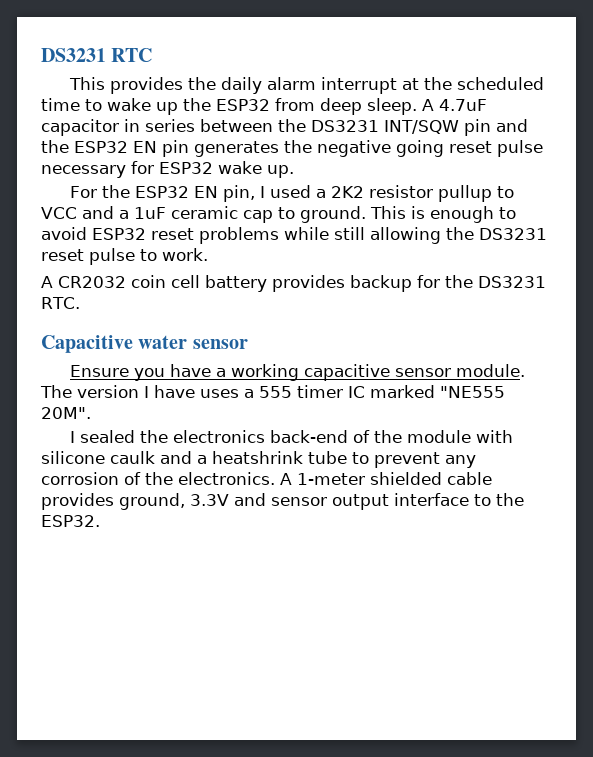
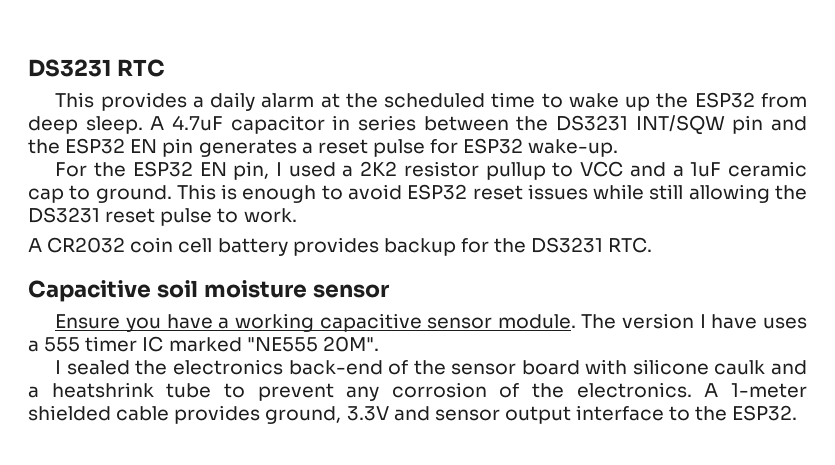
- This provides the daily alarm interrupt at the scheduled time to wake up the ESP32 from deep sleep.
+ This provides a daily alarm at the scheduled time to wake up the ESP32 from deep sleep.
- A 4.7uF capacitor in series between the DS3231 INT/SQW pin and the ESP32 EN pin generates the negative going reset pulse necessary for ESP32 wake up.
+ A 4.7uF capacitor in series between the DS3231 INT/SQW pin and the ESP32 EN pin generates a reset pulse for ESP32 wake-up.
- This is enough to avoid ESP32 reset problems while still allowing the DS3231 reset pulse to work.
+ This is enough to avoid ESP32 reset issues while still allowing the DS3231 reset pulse to work.
- Capacitive water sensor
+ Capacitive soil moisture sensor
- I sealed the electronics back-end of the module with silicone caulk and a heatshrink tube to prevent any corrosion of the electronics.
+ I sealed the electronics back-end of the sensor board with silicone caulk and a heatshrink tube to prevent any corrosion of the electronics.

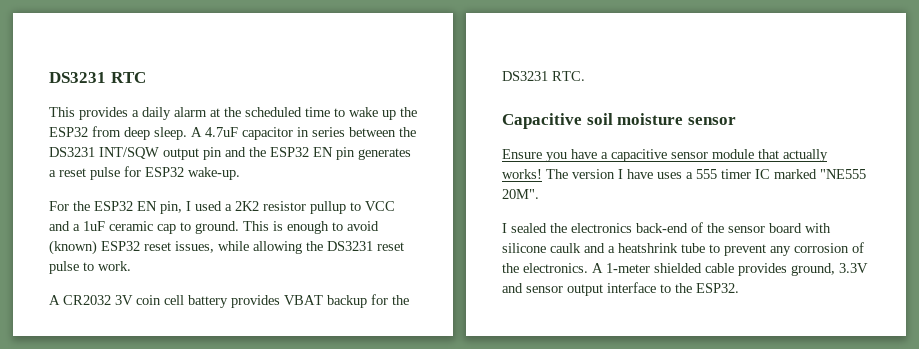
- A 4.7uF capacitor in series between the DS3231 INT/SQW pin and the ESP32 EN pin generates a reset pulse for ESP32 wake-up.
+ A 4.7uF capacitor in series between the DS3231 INT/SQW output pin and the ESP32 EN pin generates a reset pulse for ESP32 wake-up.
- This is enough to avoid ESP32 reset issues while still allowing the DS3231 reset pulse to work.
+ This is enough to avoid (known) ESP32 reset issues, while allowing the DS3231 reset pulse to work.
- A CR2032 coin cell battery provides backup for the DS3231 RTC.
+ A CR2032 3V coin cell battery provides VBAT backup for the DS3231 RTC.
- Ensure you have a working capacitive sensor module.
+ Ensure you have a capacitive sensor module that actually works!

